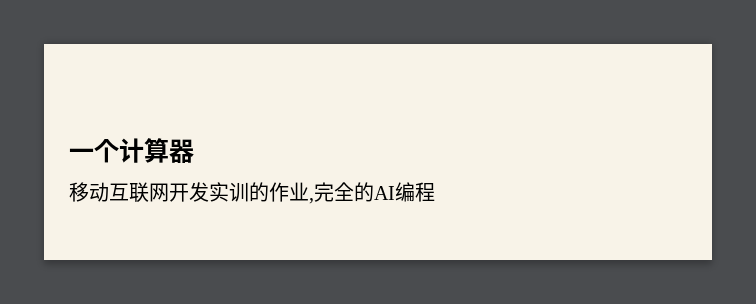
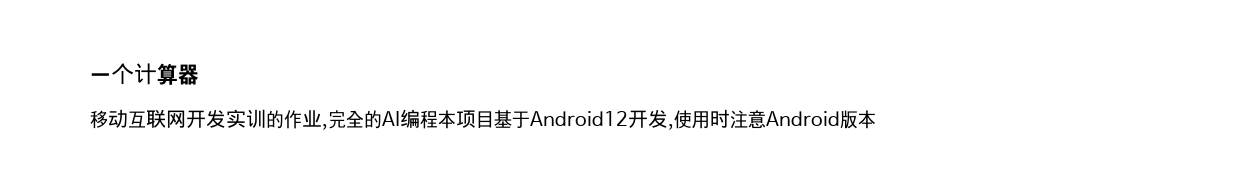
- 移动互联网开发实训的作业,完全的AI编程
+ 移动互联网开发实训的作业,完全的AI编程本项目基于Android12开发,使用时注意Android版本

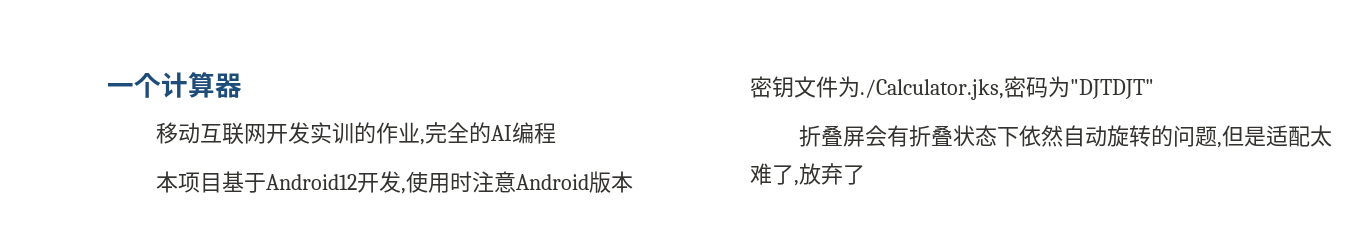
- 移动互联网开发实训的作业,完全的AI编程本项目基于Android12开发,使用时注意Android版本
+ 移动互联网开发实训的作业,完全的AI编程
+ 本项目基于Android12开发,使用时注意Android版本
+ 密钥文件为./Calculator.jks,密码为"DJTDJT"
+ 折叠屏会有折叠状态下依然自动旋转的问题,但是适配太难了,放弃了

